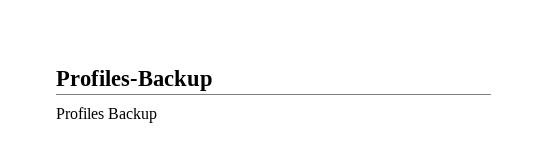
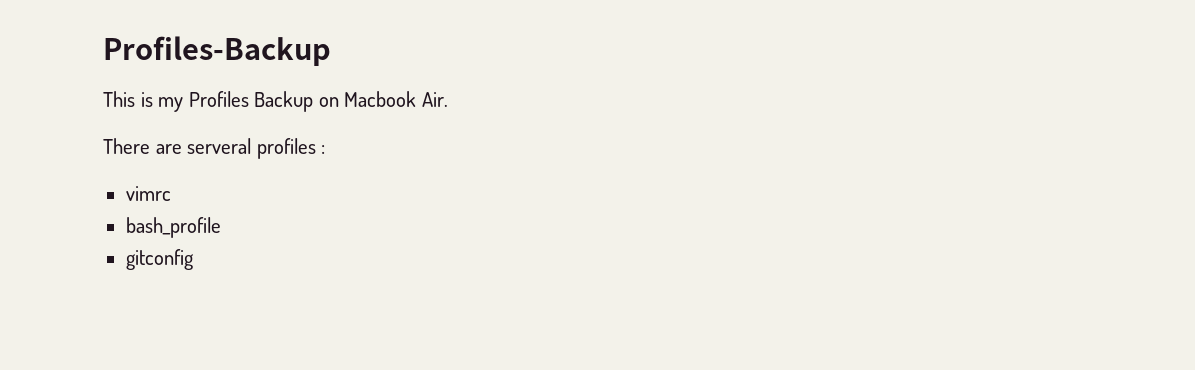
- Profiles Backup
+ This is my Profiles Backup on Macbook Air.
+ There are serveral profiles :
+ vimrc
+ bash_profile
+ gitconfig

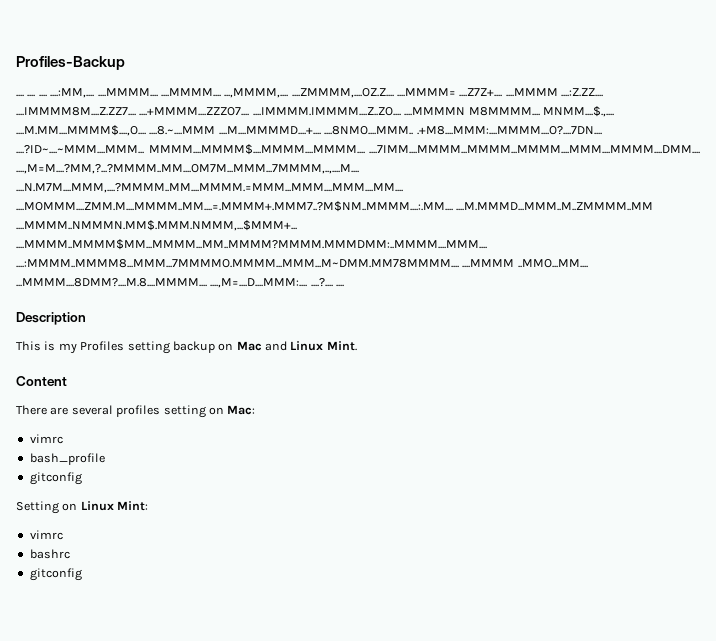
- This is my Profiles Backup on Macbook Air.
- There are serveral profiles :
+ .... .... .... ....:MM,.... ....MMMM.... ....MMMM.... ...,MMMM,.... ....ZMMMM,....OZ.Z.... ....MMMM= ....Z7Z+.... ....MMMM ....:Z.ZZ.... ....IMMMM8M....Z.ZZ7.... ....+MMMM....ZZZO7.... ....IMMMM.IMMMM....Z..ZO.... ....MMMMN M8MMMM.... MNMM....$.,.... ....M.MM....MMMM$....,O.... ....8.~....MMM ....M....MMMMD....+.... ....8NMO....MMM.. .+M8....MMM:....MMMM....O?....7DN.... ....?ID~....~MMM....MMM... MMMM....MMMM$....MMMM....MMMM.... ....7IMM....MMMM...MMMM...MMMM....MMM....MMMM....DMM.... ....,M=M....?MM,?...?MMMM..MM....OM7M...MMM...7MMMM,..,....M.... ....N.M7M....MMM,....?MMMM..MM....MMMM.=MMM...MMM....MMM....MM.... ....MOMMM....ZMM.M....MMMM..MM....=.MMMM+.MMM7..?M$NM..MMMM....:.MM.... ....M.MMMD...MMM..M..ZMMMM..MM ....MMMM..NMMMN.MM$.MMM.NMMM,...$MMM+... ....MMMM..MMMM$MM...MMMM...MM..MMMM?MMMM.MMMDMM:..MMMM....MMM.... ....:MMMM..MMMM8...MMM...7MMMMO.MMMM...MMM...M~DMM.MM78MMMM.... ....MMMM ..MMO...MM.... ...MMMM....8DMM?....M.8....MMMM.... ....,M=....D....MMM:.... ....?.... ....
+ Description
+ This is my Profiles setting backup on Mac and Linux Mint.
+ Content
+ There are several profiles setting on Mac:
  vimrc
  bash_profile
+ gitconfig
+ Setting on Linux Mint:
+ vimrc
+ bashrc

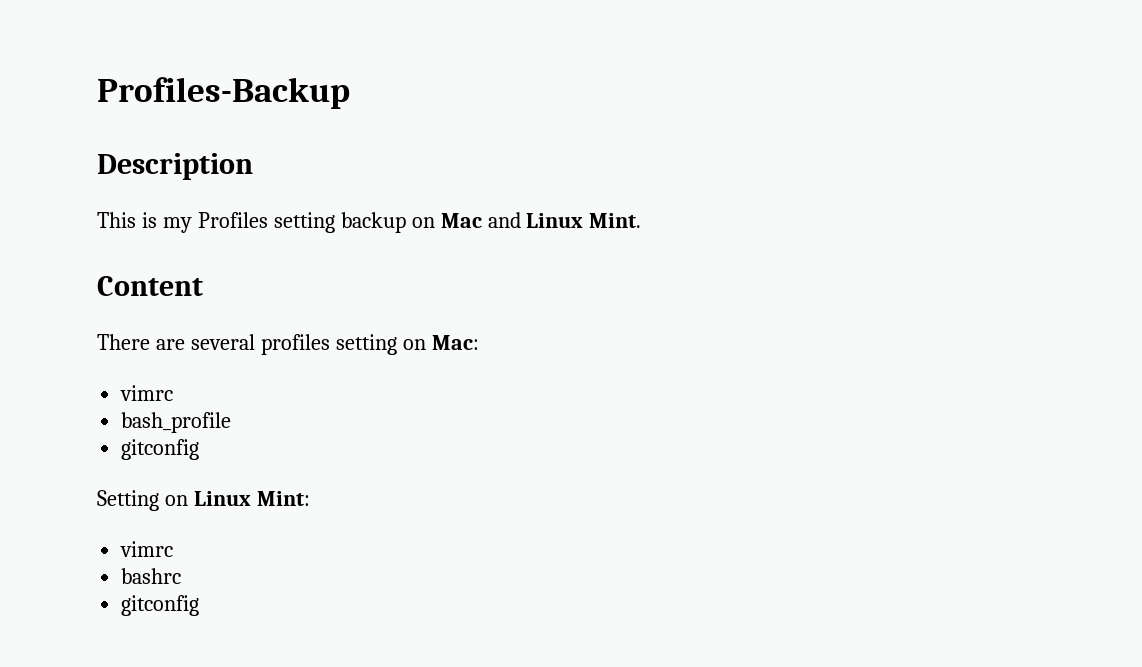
- .... .... .... ....:MM,.... ....MMMM.... ....MMMM.... ...,MMMM,.... ....ZMMMM,....OZ.Z.... ....MMMM= ....Z7Z+.... ....MMMM ....:Z.ZZ.... ....IMMMM8M....Z.ZZ7.... ....+MMMM....ZZZO7.... ....IMMMM.IMMMM....Z..ZO.... ....MMMMN M8MMMM.... MNMM....$.,.... ....M.MM....MMMM$....,O.... ....8.~....MMM ....M....MMMMD....+.... ....8NMO....MMM.. .+M8....MMM:....MMMM....O?....7DN.... ....?ID~....~MMM....MMM... MMMM....MMMM$....MMMM....MMMM.... ....7IMM....MMMM...MMMM...MMMM....MMM....MMMM....DMM.... ....,M=M....?MM,?...?MMMM..MM....OM7M...MMM...7MMMM,..,....M.... ....N.M7M....MMM,....?MMMM..MM....MMMM.=MMM...MMM....MMM....MM.... ....MOMMM....ZMM.M....MMMM..MM....=.MMMM+.MMM7..?M$NM..MMMM....:.MM.... ....M.MMMD...MMM..M..ZMMMM..MM ....MMMM..NMMMN.MM$.MMM.NMMM,...$MMM+... ....MMMM..MMMM$MM...MMMM...MM..MMMM?MMMM.MMMDMM:..MMMM....MMM.... ....:MMMM..MMMM8...MMM...7MMMMO.MMMM...MMM...M~DMM.MM78MMMM.... ....MMMM ..MMO...MM.... ...MMMM....8DMM?....M.8....MMMM.... ....,M=....D....MMM:.... ....?.... ....

